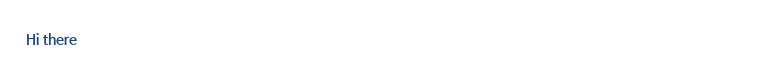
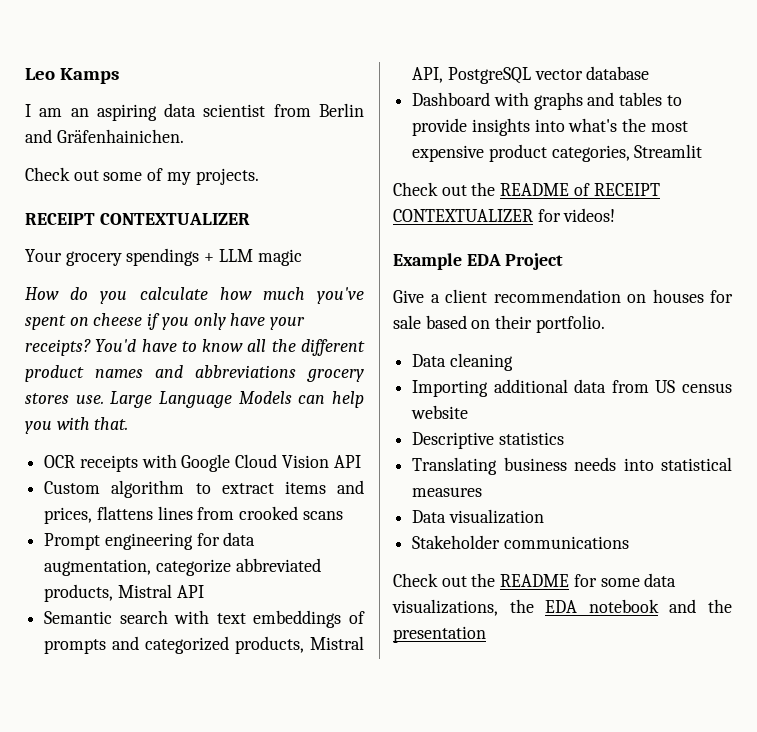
- Hi there
+ Leo Kamps
+ I am an aspiring data scientist from Berlin and Gräfenhainichen.
+ Check out some of my projects.
+ RECEIPT CONTEXTUALIZER
+ Your grocery spendings + LLM magic
+ How do you calculate how much you've spent on cheese if you only have your receipts? You'd have to know all the different product names and abbreviations grocery stores use. Large Language Models can help you with that.
+ OCR receipts with Google Cloud Vision API
+ Custom algorithm to extract items and prices, flattens lines from crooked scans
+ Prompt engineering for data augmentation, categorize abbreviated products, Mistral API
+ Semantic search with text embeddings of prompts and categorized products, Mistral API, PostgreSQL vector database
+ Dashboard with graphs and tables to provide insights into what's the most expensive product categories, Streamlit
+ Check out the README of RECEIPT CONTEXTUALIZER for videos!
+ Example EDA Project
+ Give a client recommendation on houses for sale based on their portfolio.
+ Data cleaning
+ Importing additional data from US census website
+ Descriptive statistics
+ Translating business needs into statistical measures
+ Data visualization
+ Stakeholder communications
+ Check out the README for some data visualizations, the EDA notebook and the presentation

